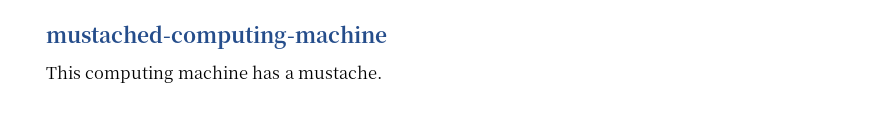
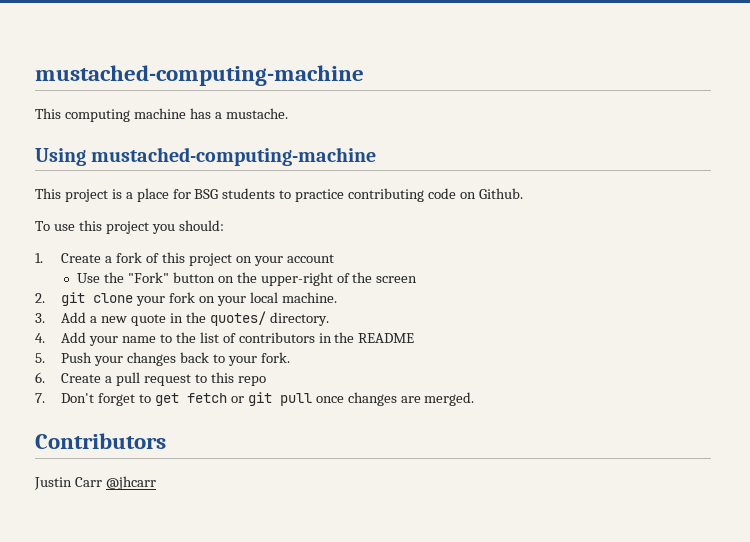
+ Using mustached-computing-machine
+ This project is a place for BSG students to practice contributing code on Github.
+ To use this project you should:
+ 1. Create a fork of this project on your account
+ Use the "Fork" button on the upper-right of the screen
+ 2. git clone your fork on your local machine.
+ 3. Add a new quote in the quotes/ directory.
+ 4. Add your name to the list of contributors in the README
+ 5. Push your changes back to your fork.
+ 6. Create a pull request to this repo
+ 7. Don't forget to get fetch or git pull once changes are merged.
+ Contributors
+ Justin Carr @jhcarr

